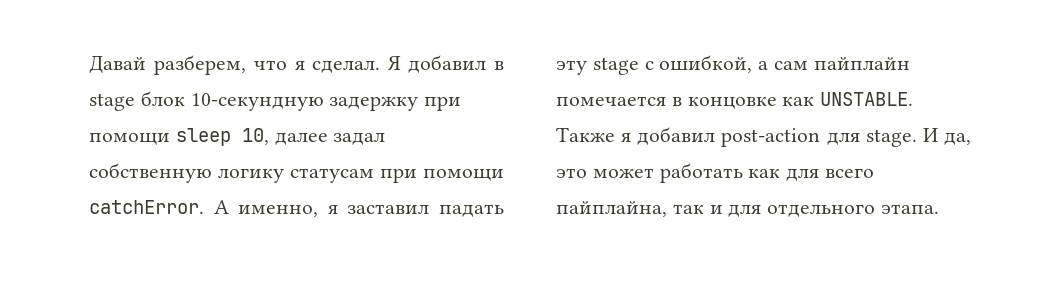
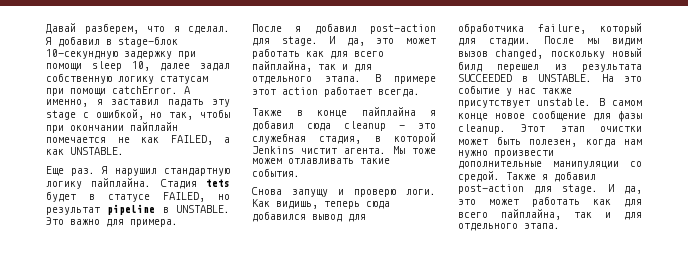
- Я добавил в stage блок 10-секундную задержку при помощи sleep 10, далее задал собственную логику статусам при помощи catchError.
+ Я добавил в stage-блок 10-секундную задержку при помощи sleep 10, далее задал собственную логику статусам при помощи catchError.
- А именно, я заставил падать эту stage с ошибкой, а сам пайплайн помечается в концовке как UNSTABLE.
+ А именно, я заставил падать эту stage с ошибкой, но так, чтобы при окончании пайплайн помечается не как FAILED, а как UNSTABLE.
+ Еще раз. Я нарушил стандартную логику пайплайна. Стадия tets будет в статусе FAILED, но результат pipeline в UNSTABLE. Это важно для примера.
+ После я добавил post-action для stage. И да, это может работать как для всего пайплайна, так и для отдельного этапа. В примере этот action работает всегда.
+ Также в конце пайплайна я добавил сюда cleanup - это служебная стадия, в которой Jenkins чистит агента. Мы тоже можем отлавливать такие события.
+ Снова запущу и проверю логи. Как видишь, теперь сюда добавился вывод для обработчика failure, который для стадии. После мы видим вызов changed, поскольку новый билд перешел из результата SUCCEEDED в UNSTABLE. На это событие у нас также присутствует unstable. В самом конце новое сообщение для фазы cleanup. Этот этап очистки может быть полезен, когда нам нужно произвести дополнительные манипуляции со средой.

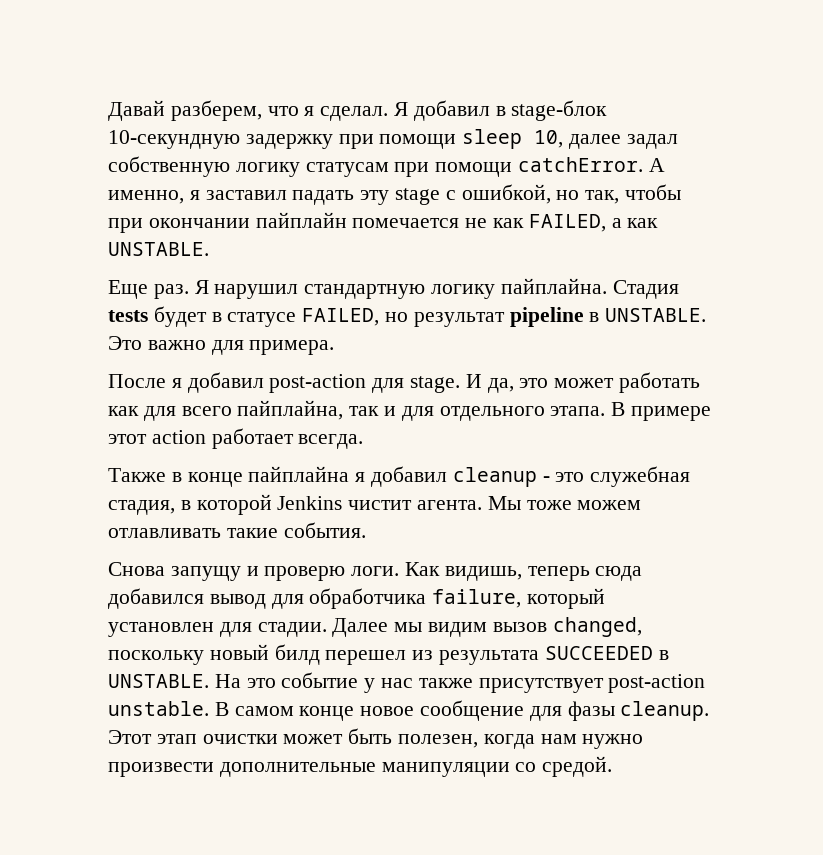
- Стадия tets будет в статусе FAILED, но результат pipeline в UNSTABLE.
+ Стадия tests будет в статусе FAILED, но результат pipeline в UNSTABLE.
- Также в конце пайплайна я добавил сюда cleanup - это служебная стадия, в которой Jenkins чистит агента.
+ Также в конце пайплайна я добавил cleanup - это служебная стадия, в которой Jenkins чистит агента.
- Как видишь, теперь сюда добавился вывод для обработчика failure, который для стадии.
+ Как видишь, теперь сюда добавился вывод для обработчика failure, который установлен для стадии.
- После мы видим вызов changed, поскольку новый билд перешел из результата SUCCEEDED в UNSTABLE.
+ Далее мы видим вызов changed, поскольку новый билд перешел из результата SUCCEEDED в UNSTABLE.
- На это событие у нас также присутствует unstable.
+ На это событие у нас также присутствует post-action unstable.
- Также я добавил post-action для stage. И да, это может работать как для всего пайплайна, так и для отдельного этапа.

